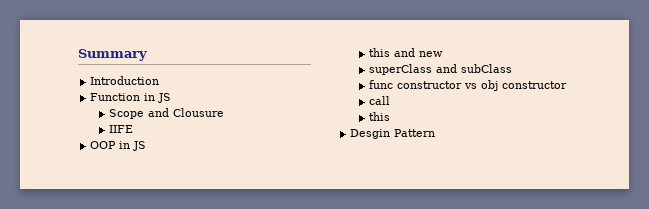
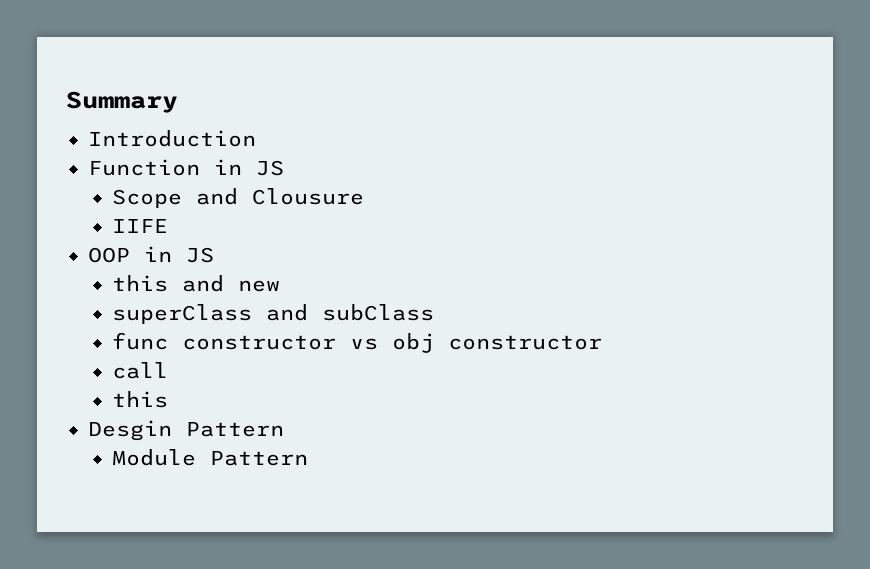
+ Module Pattern

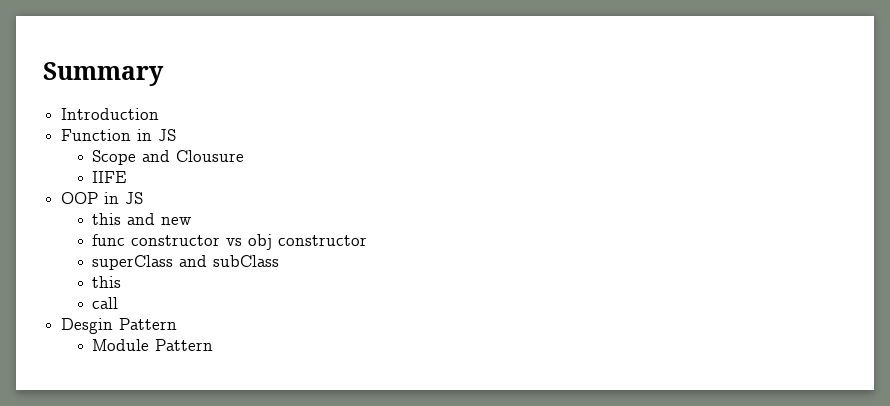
- superClass and subClass
+ superClass and subClass
+ this
  call
- this

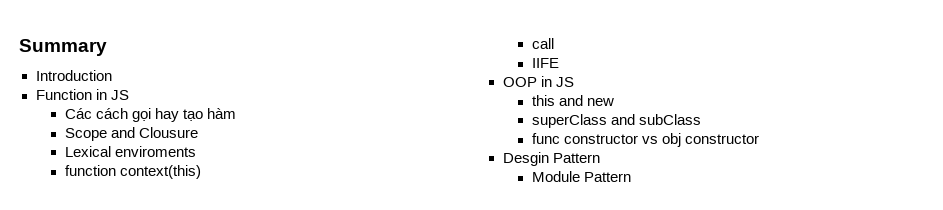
+ Các cách gọi hay tạo hàm
  Scope and Clousure
+ Lexical enviroments
+ function context(this)
+ call
+ superClass and subClass
- superClass and subClass
- this
- call

